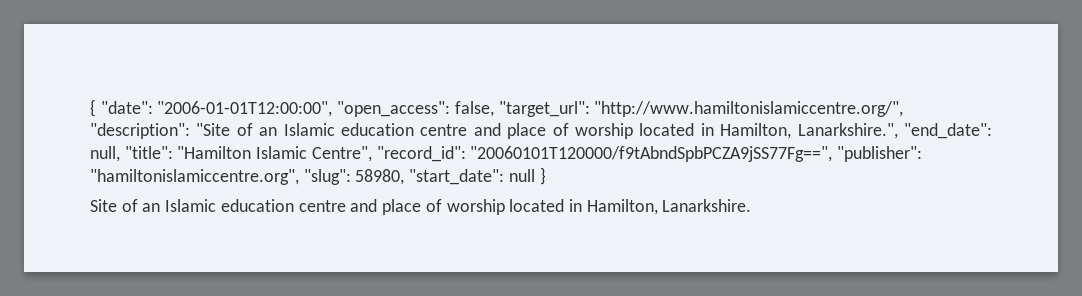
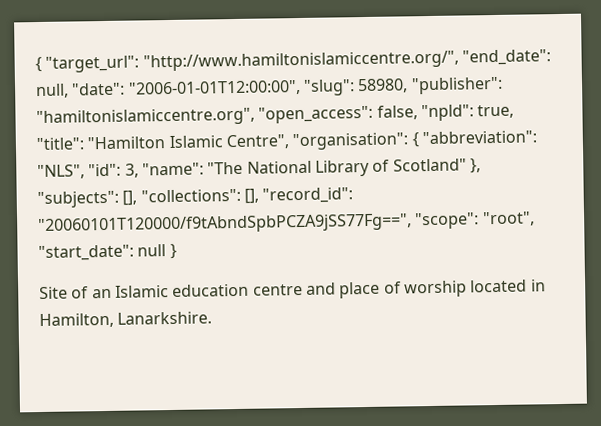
- { "date": "2006-01-01T12:00:00", "open_access": false, "target_url": "http://www.hamiltonislamiccentre.org/", "description": "Site of an Islamic education centre and place of worship located in Hamilton, Lanarkshire.", "end_date": null, "title": "Hamilton Islamic Centre", "record_id": "20060101T120000/f9tAbndSpbPCZA9jSS77Fg==", "publisher": "hamiltonislamiccentre.org", "slug": 58980, "start_date": null }
+ { "target_url": "http://www.hamiltonislamiccentre.org/", "end_date": null, "date": "2006-01-01T12:00:00", "slug": 58980, "publisher": "hamiltonislamiccentre.org", "open_access": false, "npld": true, "title": "Hamilton Islamic Centre", "organisation": { "abbreviation": "NLS", "id": 3, "name": "The National Library of Scotland" }, "subjects": [], "collections": [], "record_id": "20060101T120000/f9tAbndSpbPCZA9jSS77Fg==", "scope": "root", "start_date": null }

